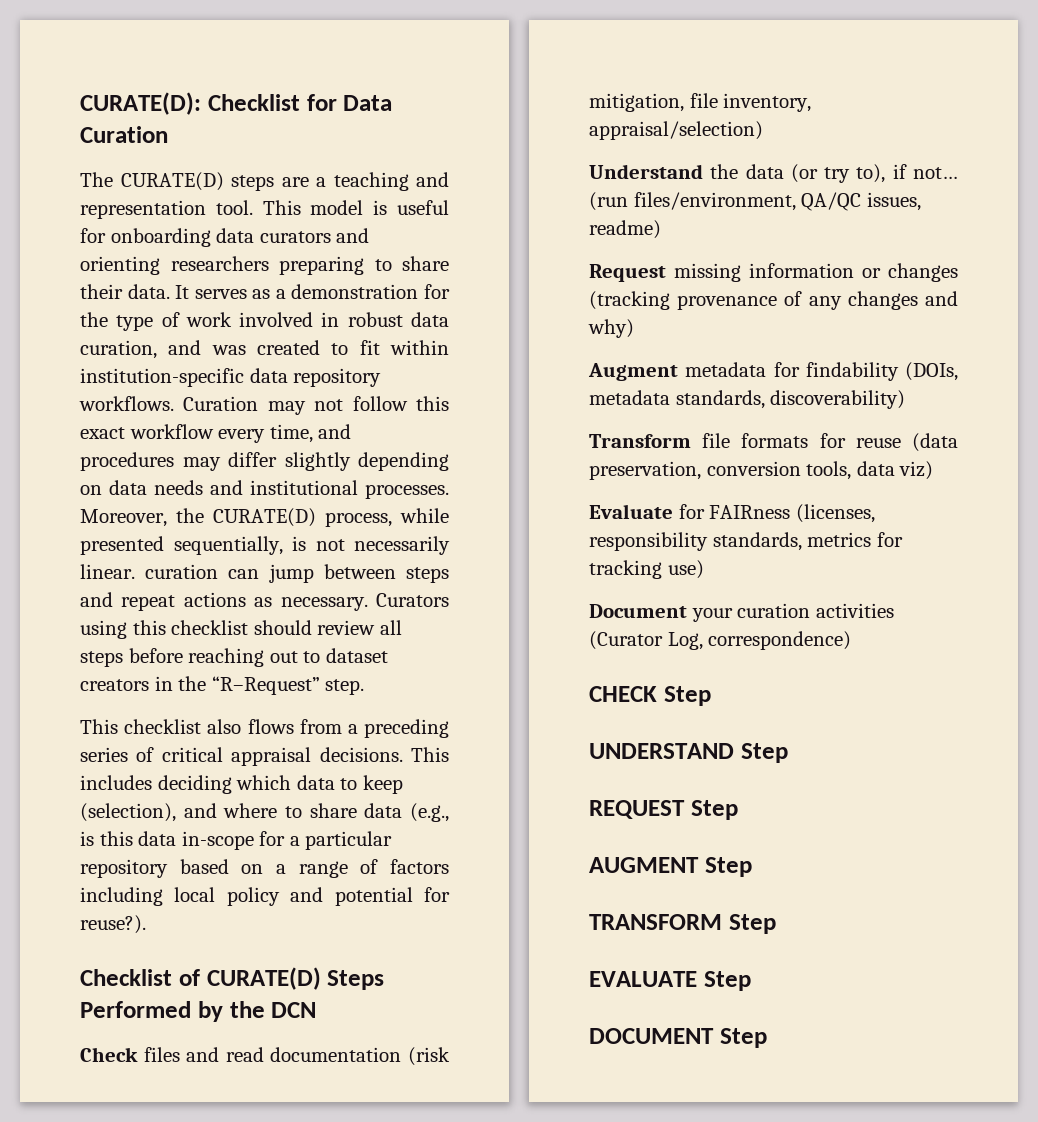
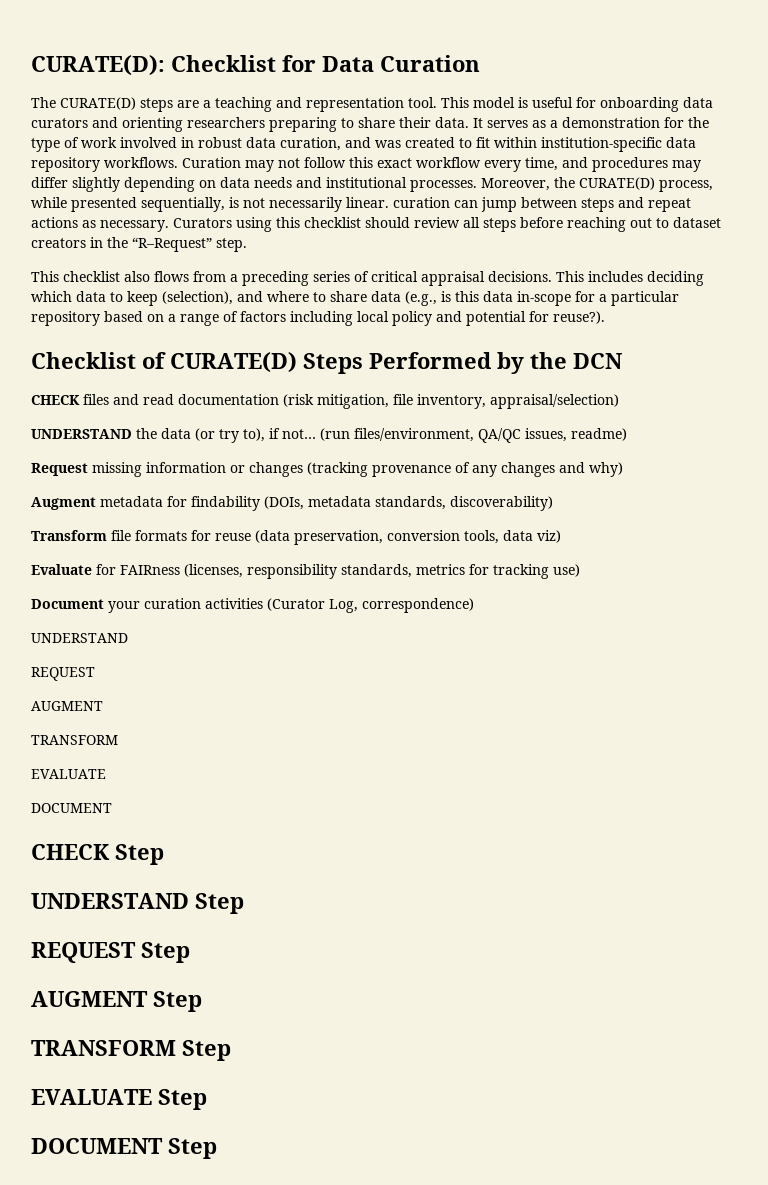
- Check files and read documentation (risk mitigation, file inventory, appraisal/selection)
+ CHECK files and read documentation (risk mitigation, file inventory, appraisal/selection)
- Understand the data (or try to), if not…
+ UNDERSTAND the data (or try to), if not…
  Document your curation activities (Curator Log, correspondence)
+ UNDERSTAND
+ REQUEST
+ AUGMENT
+ TRANSFORM
+ EVALUATE
+ DOCUMENT

